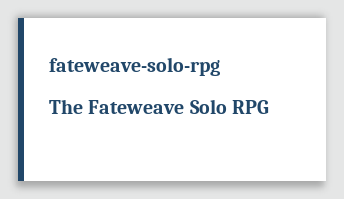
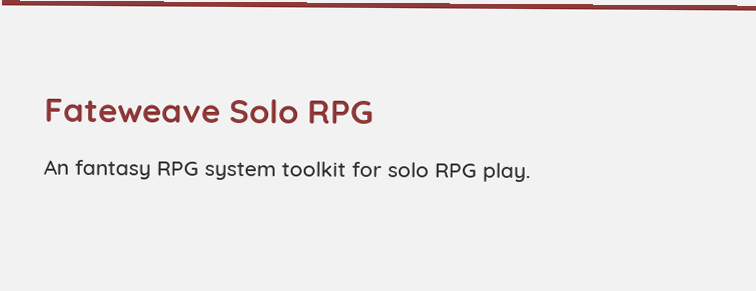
- fateweave-solo-rpg
- The Fateweave Solo RPG
+ Fateweave Solo RPG
+ An fantasy RPG system toolkit for solo RPG play.

